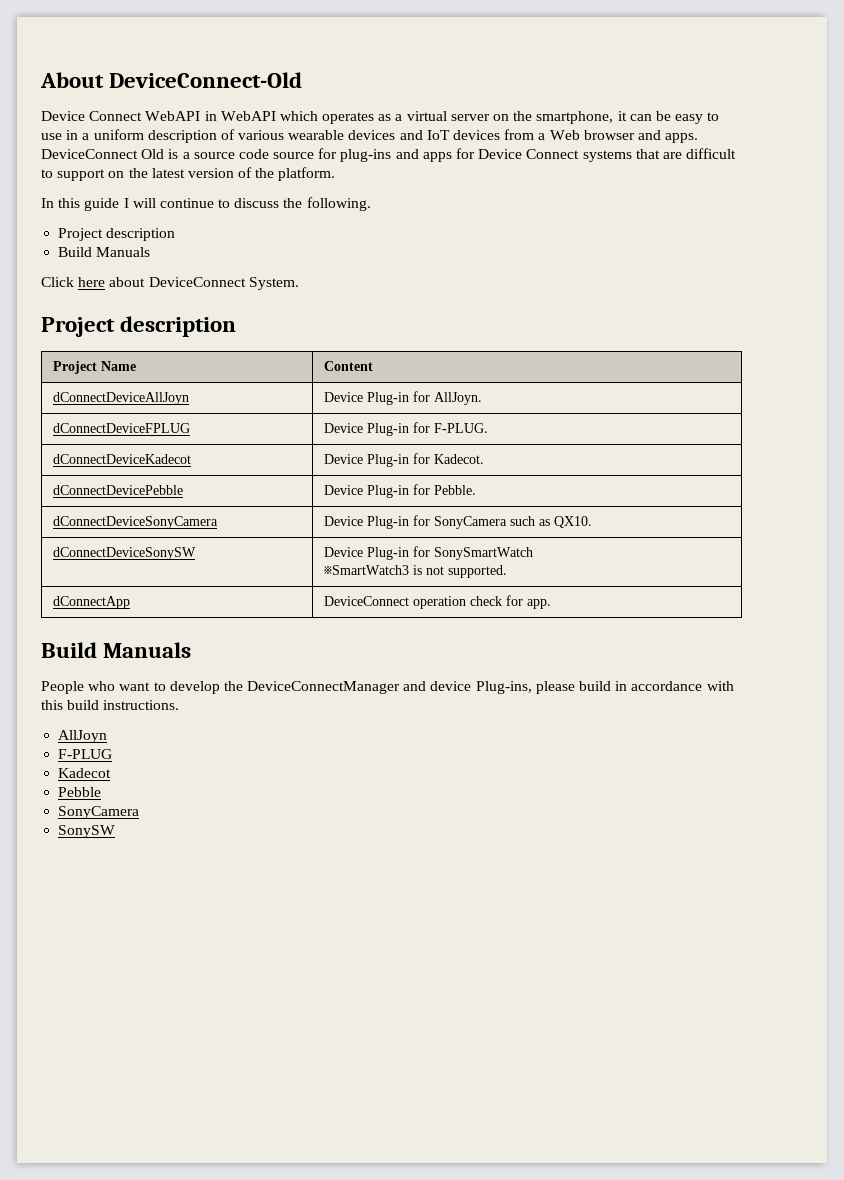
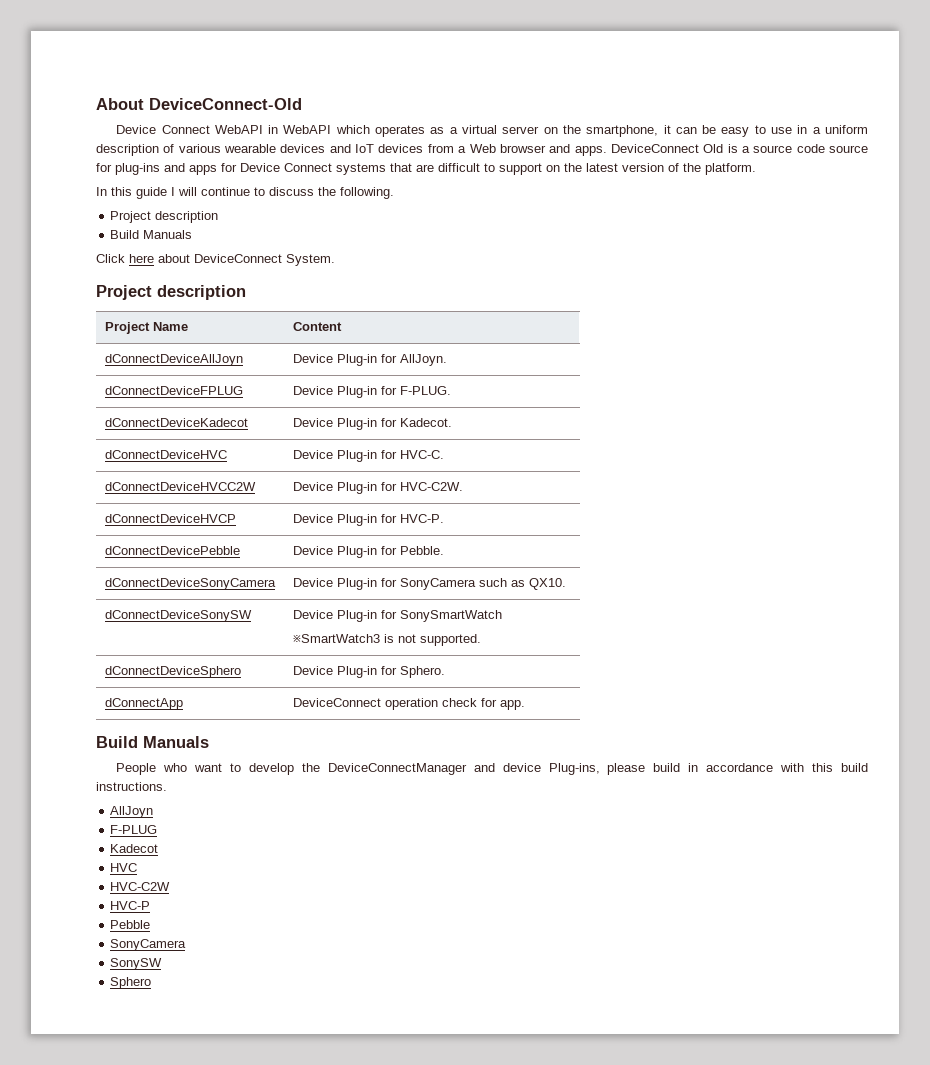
+ dConnectDeviceHVC | Device Plug-in for HVC-C.
+ dConnectDeviceHVCC2W | Device Plug-in for HVC-C2W.
+ dConnectDeviceHVCP | Device Plug-in for HVC-P.
+ dConnectDeviceSphero | Device Plug-in for Sphero.
+ HVC
+ HVC-C2W
+ HVC-P
+ Sphero

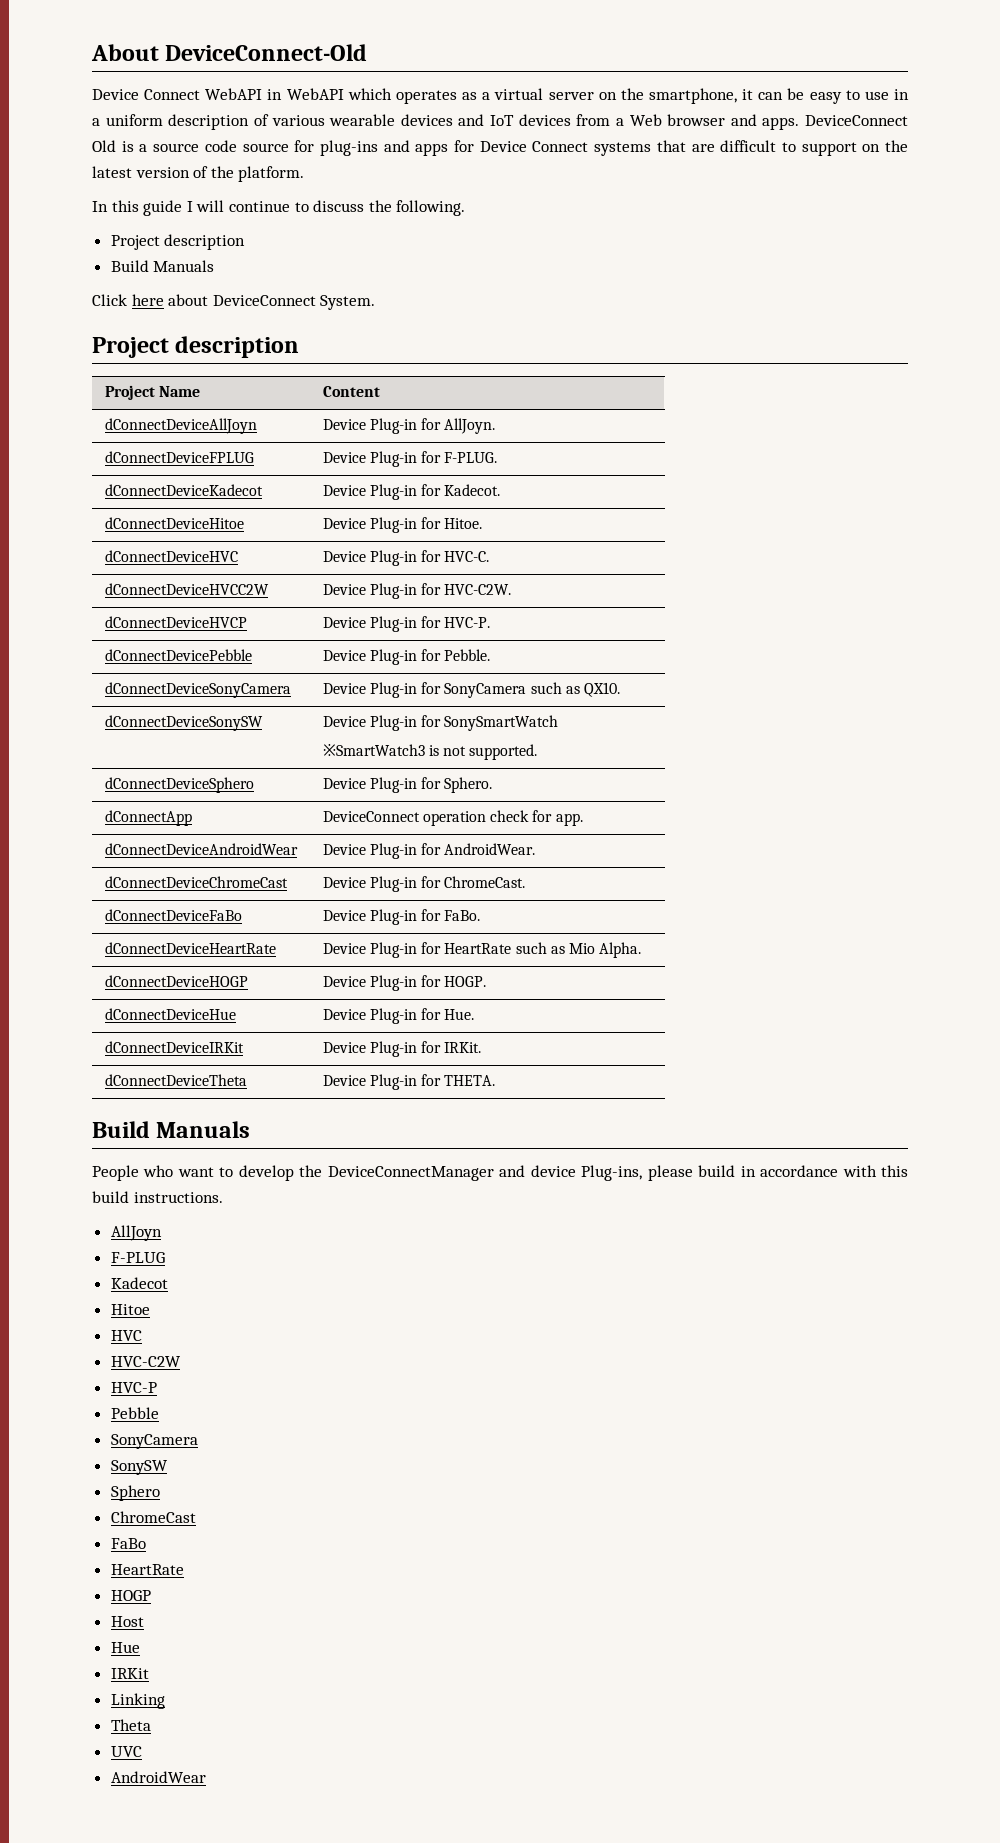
+ dConnectDeviceHitoe | Device Plug-in for Hitoe.
+ dConnectDeviceAndroidWear | Device Plug-in for AndroidWear.
+ dConnectDeviceChromeCast | Device Plug-in for ChromeCast.
+ dConnectDeviceFaBo | Device Plug-in for FaBo.
+ dConnectDeviceHeartRate | Device Plug-in for HeartRate such as Mio Alpha.
+ dConnectDeviceHOGP | Device Plug-in for HOGP.
+ dConnectDeviceHue | Device Plug-in for Hue.
+ dConnectDeviceIRKit | Device Plug-in for IRKit.
+ dConnectDeviceTheta | Device Plug-in for THETA.
+ Hitoe
+ ChromeCast
+ FaBo
+ HeartRate
+ HOGP
+ Host
+ Hue
+ IRKit
+ Linking
+ Theta
+ UVC
+ AndroidWear

